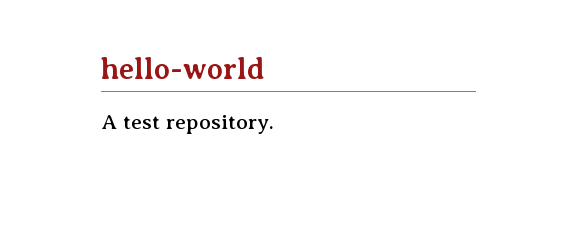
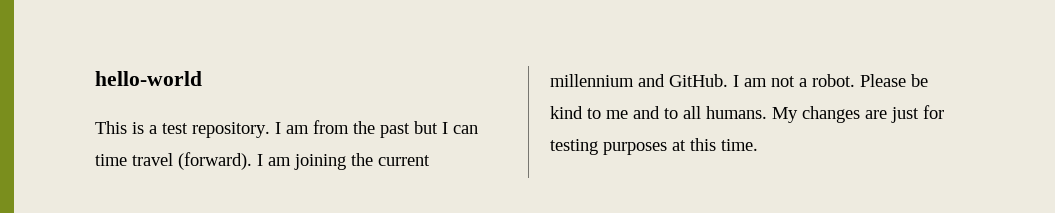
- A test repository.
+ This is a test repository. I am from the past but I can time travel (forward). I am joining the current millennium and GitHub. I am not a robot. Please be kind to me and to all humans. My changes are just for testing purposes at this time.

